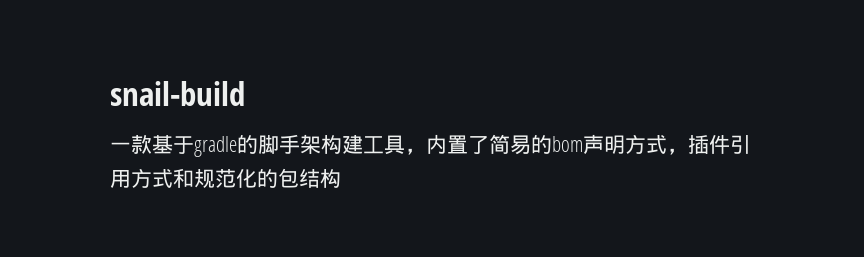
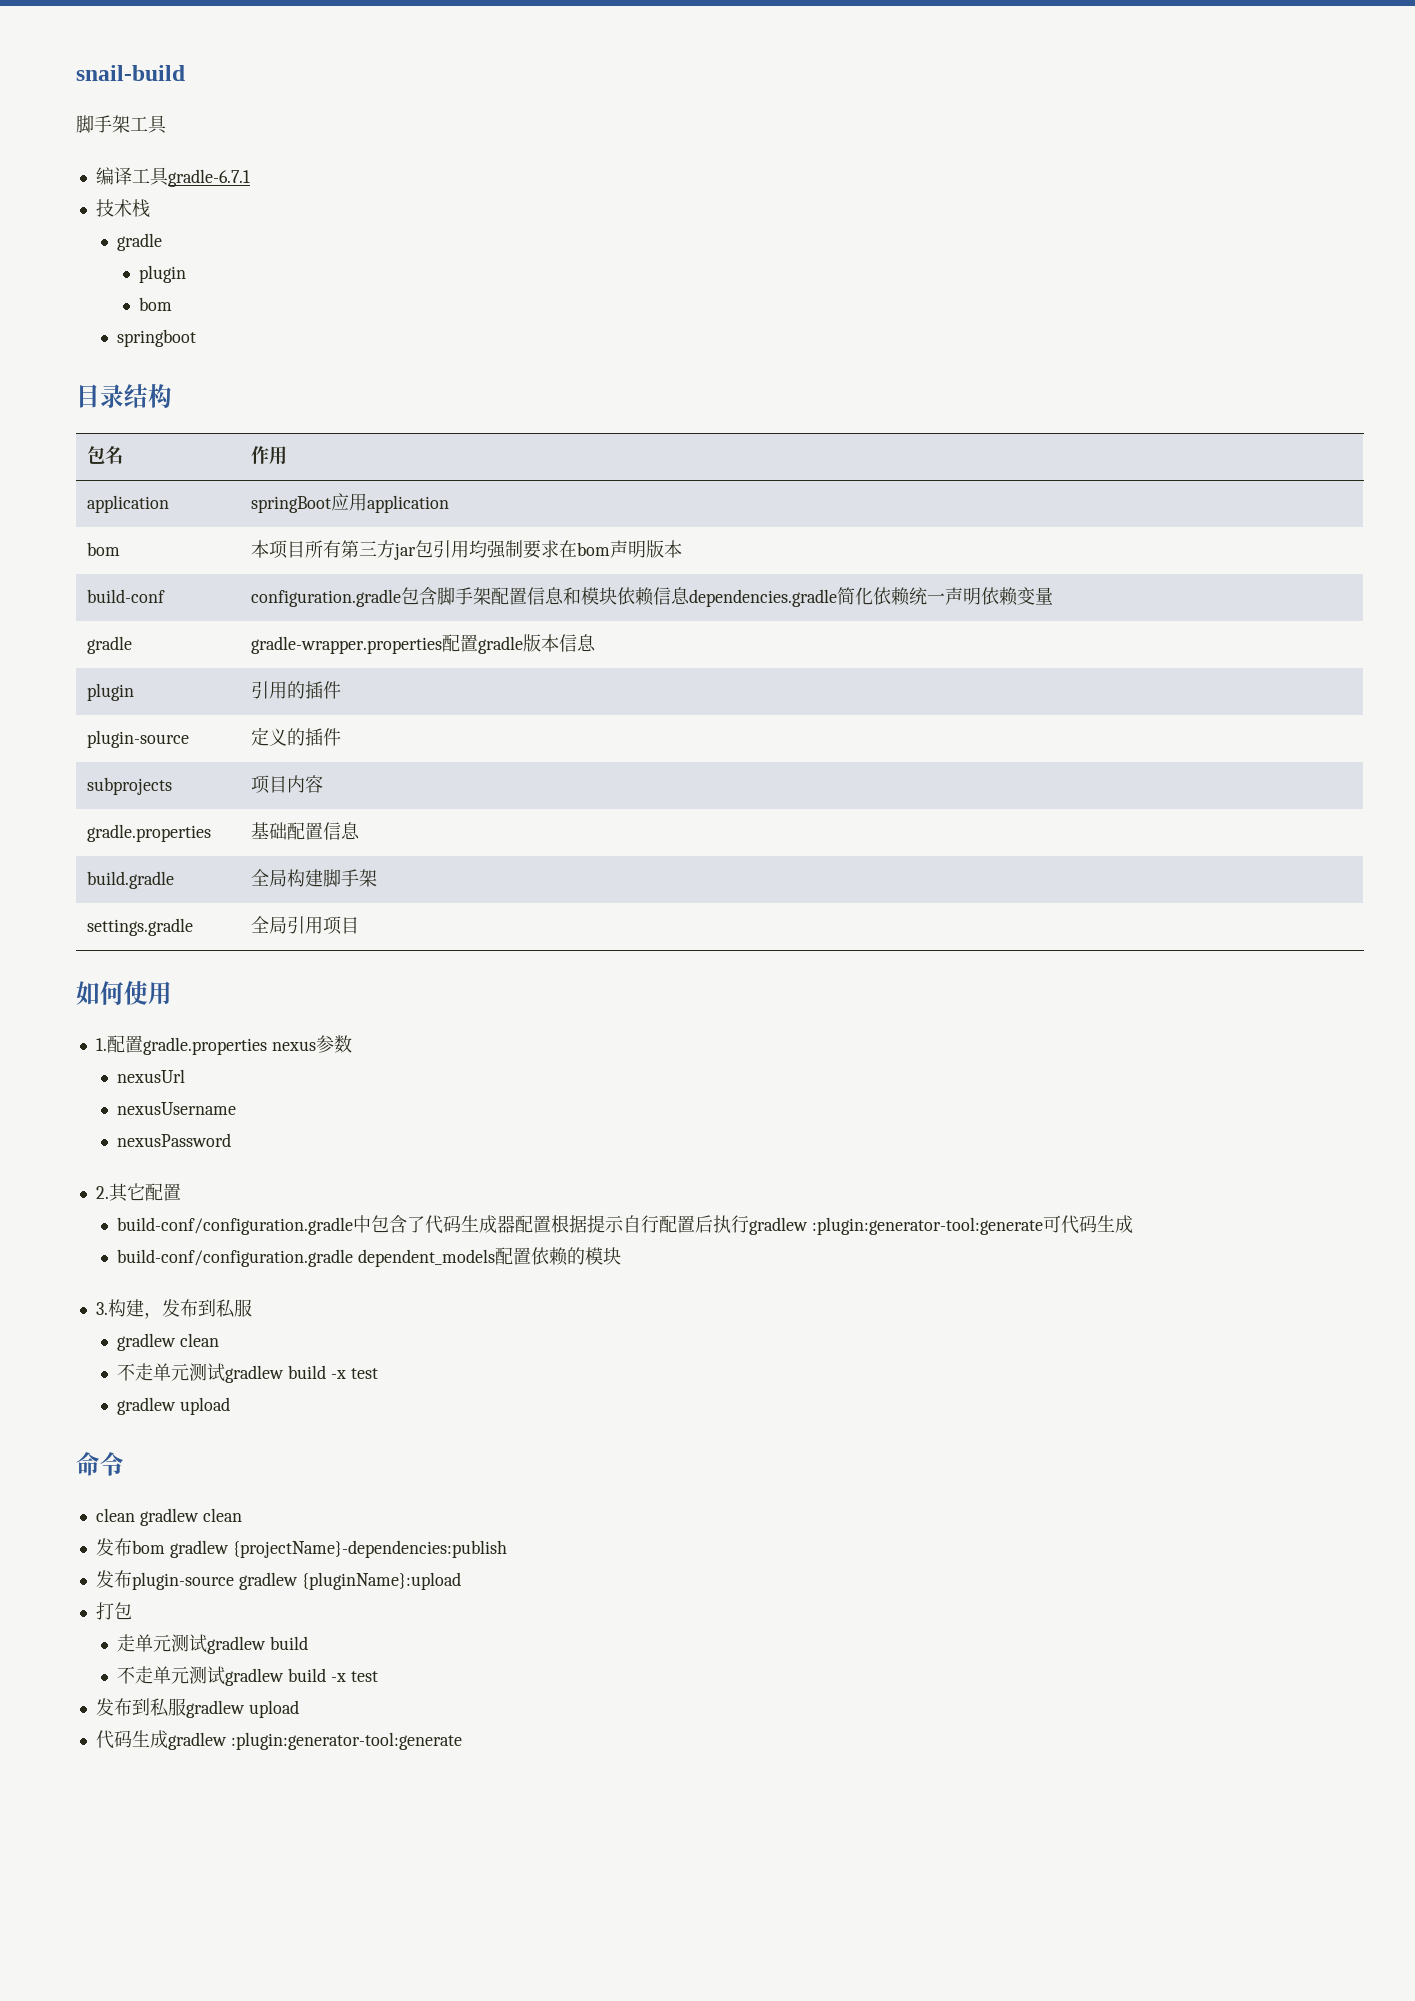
- 一款基于gradle的脚手架构建工具，内置了简易的bom声明方式，插件引用方式和规范化的包结构
+ 脚手架工具
+ 编译工具gradle-6.7.1
+ 技术栈
+ gradle
+ plugin
+ bom
+ springboot
+ 目录结构
+ 包名 | 作用
+ application | springBoot应用application
+ bom | 本项目所有第三方jar包引用均强制要求在bom声明版本
+ build-conf | configuration.gradle包含脚手架配置信息和模块依赖信息dependencies.gradle简化依赖统一声明依赖变量
+ gradle | gradle-wrapper.properties配置gradle版本信息
+ plugin | 引用的插件
+ plugin-source | 定义的插件
+ subprojects | 项目内容
+ gradle.properties | 基础配置信息
+ build.gradle | 全局构建脚手架
+ settings.gradle | 全局引用项目
+ 如何使用
+ 1.配置gradle.properties nexus参数
+ nexusUrl
+ nexusUsername
+ nexusPassword
+ 2.其它配置
+ build-conf/configuration.gradle中包含了代码生成器配置根据提示自行配置后执行gradlew :plugin:generator-tool:generate可代码生成
+ build-conf/configuration.gradle dependent_models配置依赖的模块
+ 3.构建，发布到私服
+ gradlew clean
+ 不走单元测试gradlew build -x test
+ gradlew upload
+ 命令
+ clean gradlew clean
+ 发布bom gradlew {projectName}-dependencies:publish
+ 发布plugin-source gradlew {pluginName}:upload
+ 打包
+ 走单元测试gradlew build
+ 不走单元测试gradlew build -x test
+ 发布到私服gradlew upload
+ 代码生成gradlew :plugin:generator-tool:generate

